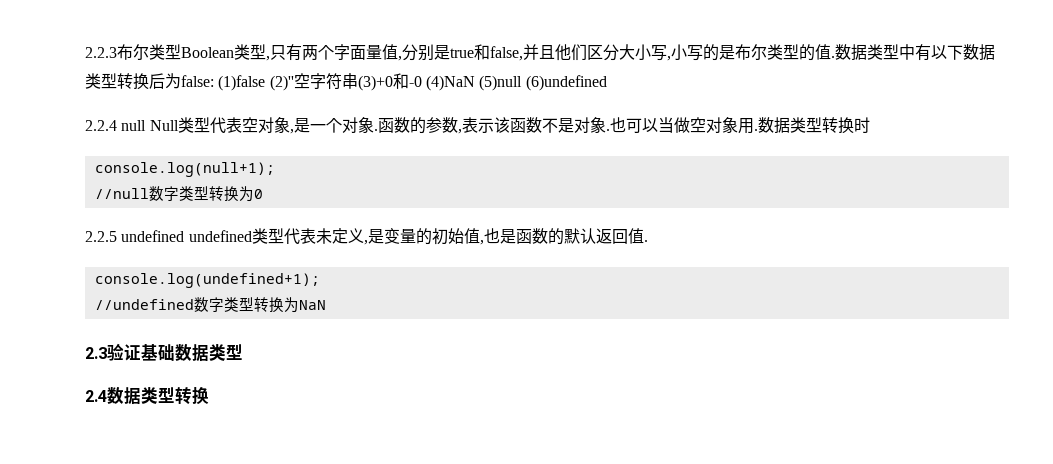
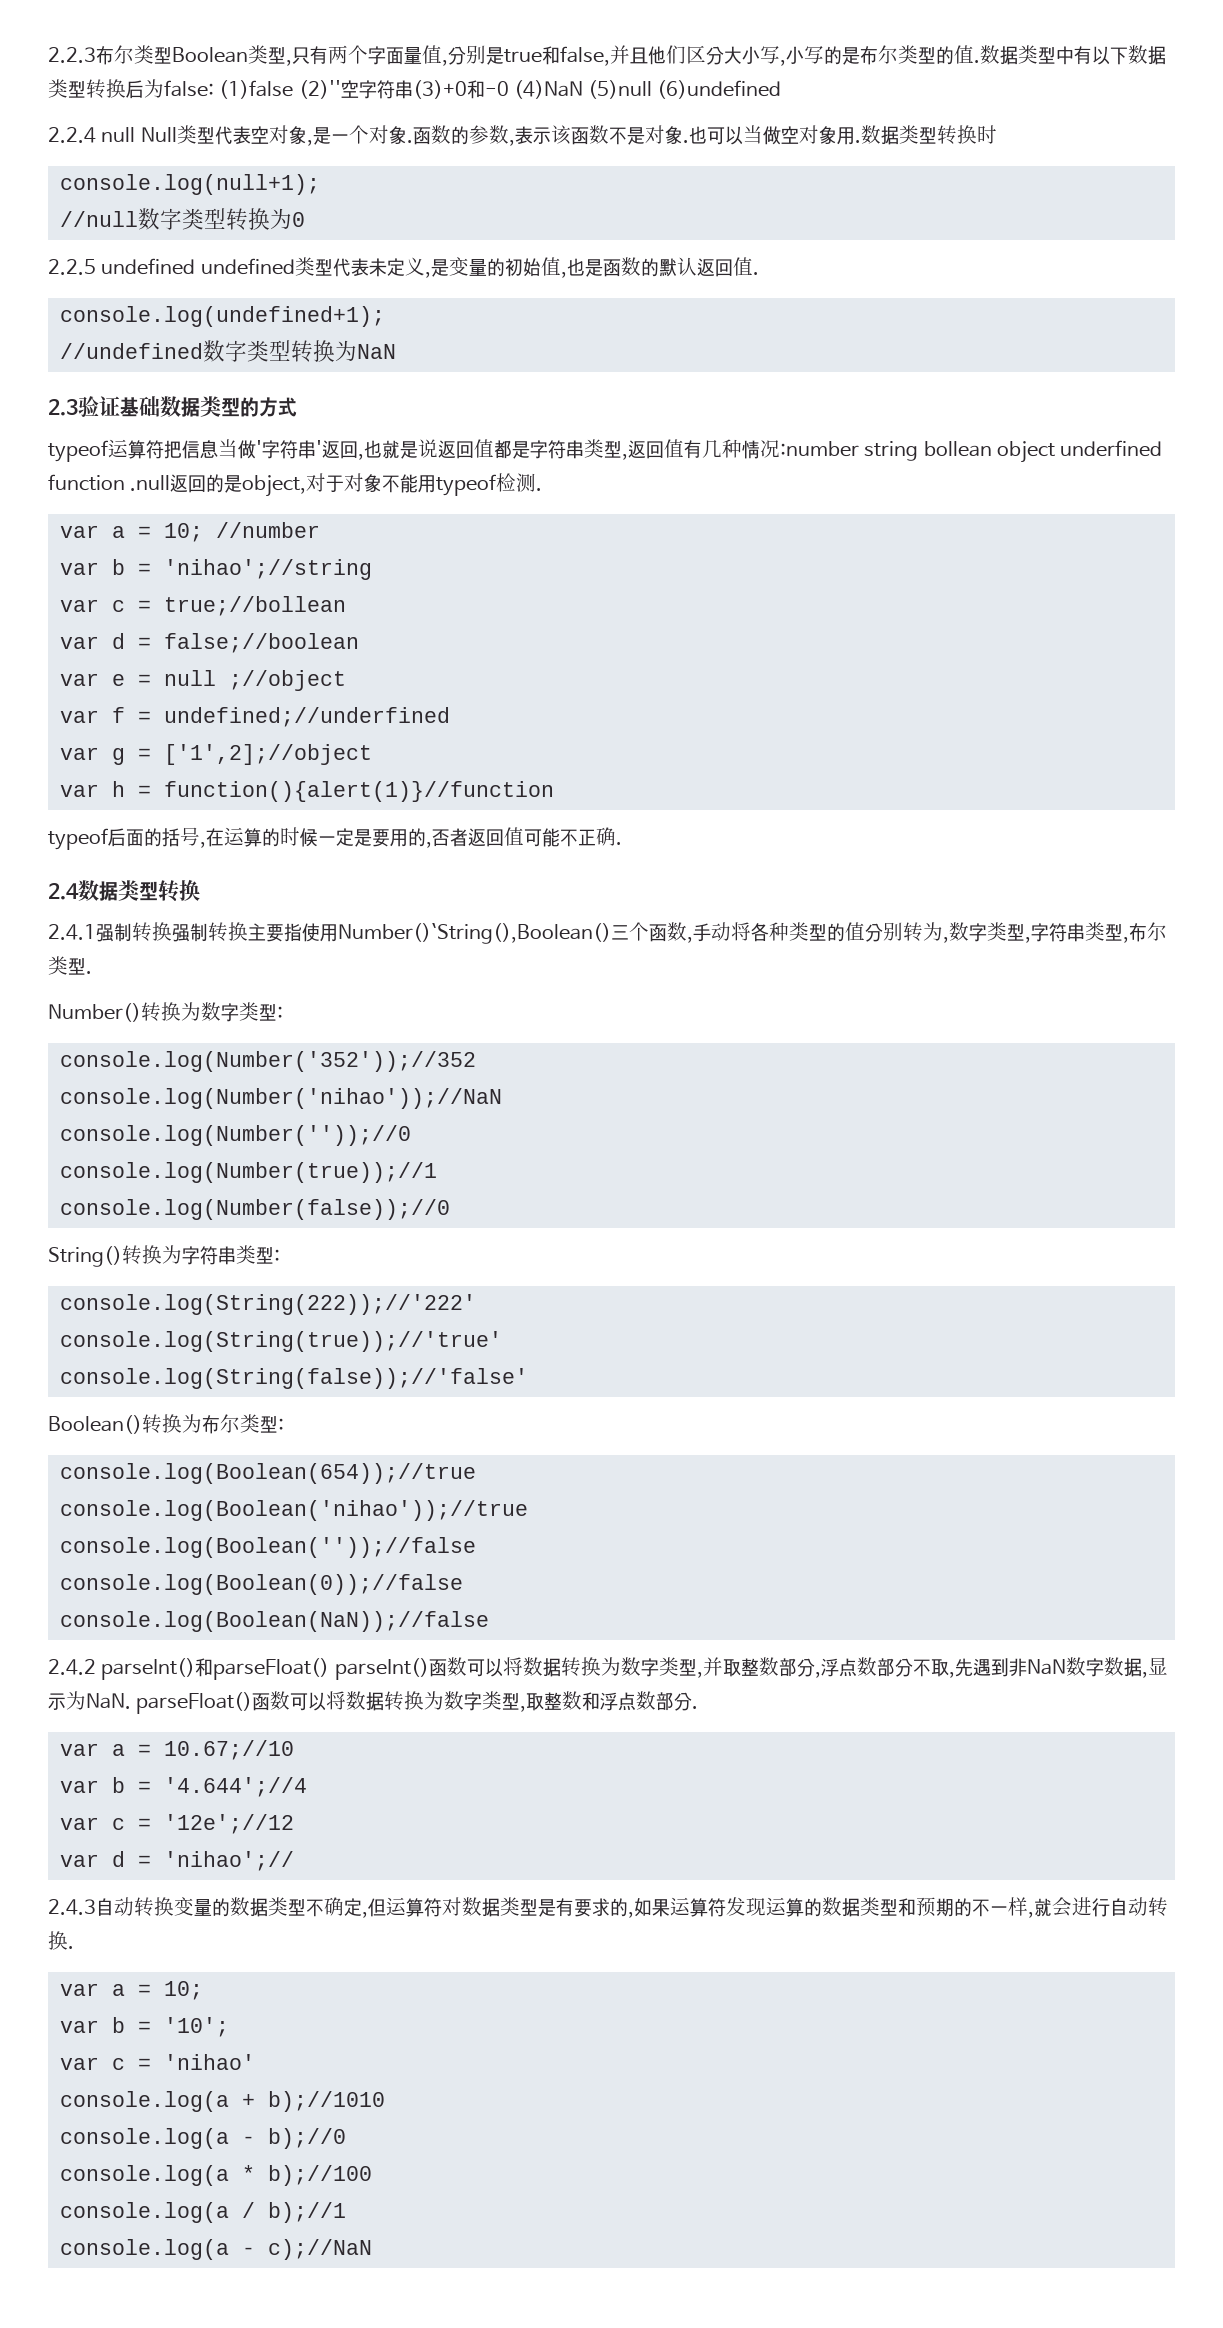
- 2.3验证基础数据类型
+ 2.3验证基础数据类型的方式
+ typeof运算符把信息当做'字符串'返回,也就是说返回值都是字符串类型,返回值有几种情况:number string bollean object underfined function .null返回的是object,对于对象不能用typeof检测.
+ var a = 10; //number
+ var b = 'nihao';//string
+ var c = true;//bollean
+ var d = false;//boolean
+ var e = null ;//object
+ var f = undefined;//underfined
+ var g = ['1',2];//object
+ var h = function(){alert(1)}//function
+ typeof后面的括号,在运算的时候一定是要用的,否者返回值可能不正确.
  2.4数据类型转换
+ 2.4.1强制转换强制转换主要指使用Number()`String(),Boolean()三个函数,手动将各种类型的值分别转为,数字类型,字符串类型,布尔类型.
+ Number()转换为数字类型:
+ console.log(Number('352'));//352
+ console.log(Number('nihao'));//NaN
+ console.log(Number(''));//0
+ console.log(Number(true));//1
+ console.log(Number(false));//0
+ String()转换为字符串类型:
+ console.log(String(222));//'222'
+ console.log(String(true));//'true'
+ console.log(String(false));//'false'
+ Boolean()转换为布尔类型:
+ console.log(Boolean(654));//true
+ console.log(Boolean('nihao'));//true
+ console.log(Boolean(''));//false
+ console.log(Boolean(0));//false
+ console.log(Boolean(NaN));//false
+ 2.4.2 parseInt()和parseFloat() parseInt()函数可以将数据转换为数字类型,并取整数部分,浮点数部分不取,先遇到非NaN数字数据,显示为NaN. parseFloat()函数可以将数据转换为数字类型,取整数和浮点数部分.
+ var a = 10.67;//10
+ var b = '4.644';//4
+ var c = '12e';//12
+ var d = 'nihao';//
+ 2.4.3自动转换变量的数据类型不确定,但运算符对数据类型是有要求的,如果运算符发现运算的数据类型和预期的不一样,就会进行自动转换.
+ var a = 10;
+ var b = '10';
+ var c = 'nihao'
+ console.log(a + b);//1010
+ console.log(a - b);//0
+ console.log(a * b);//100
+ console.log(a / b);//1
+ console.log(a - c);//NaN

